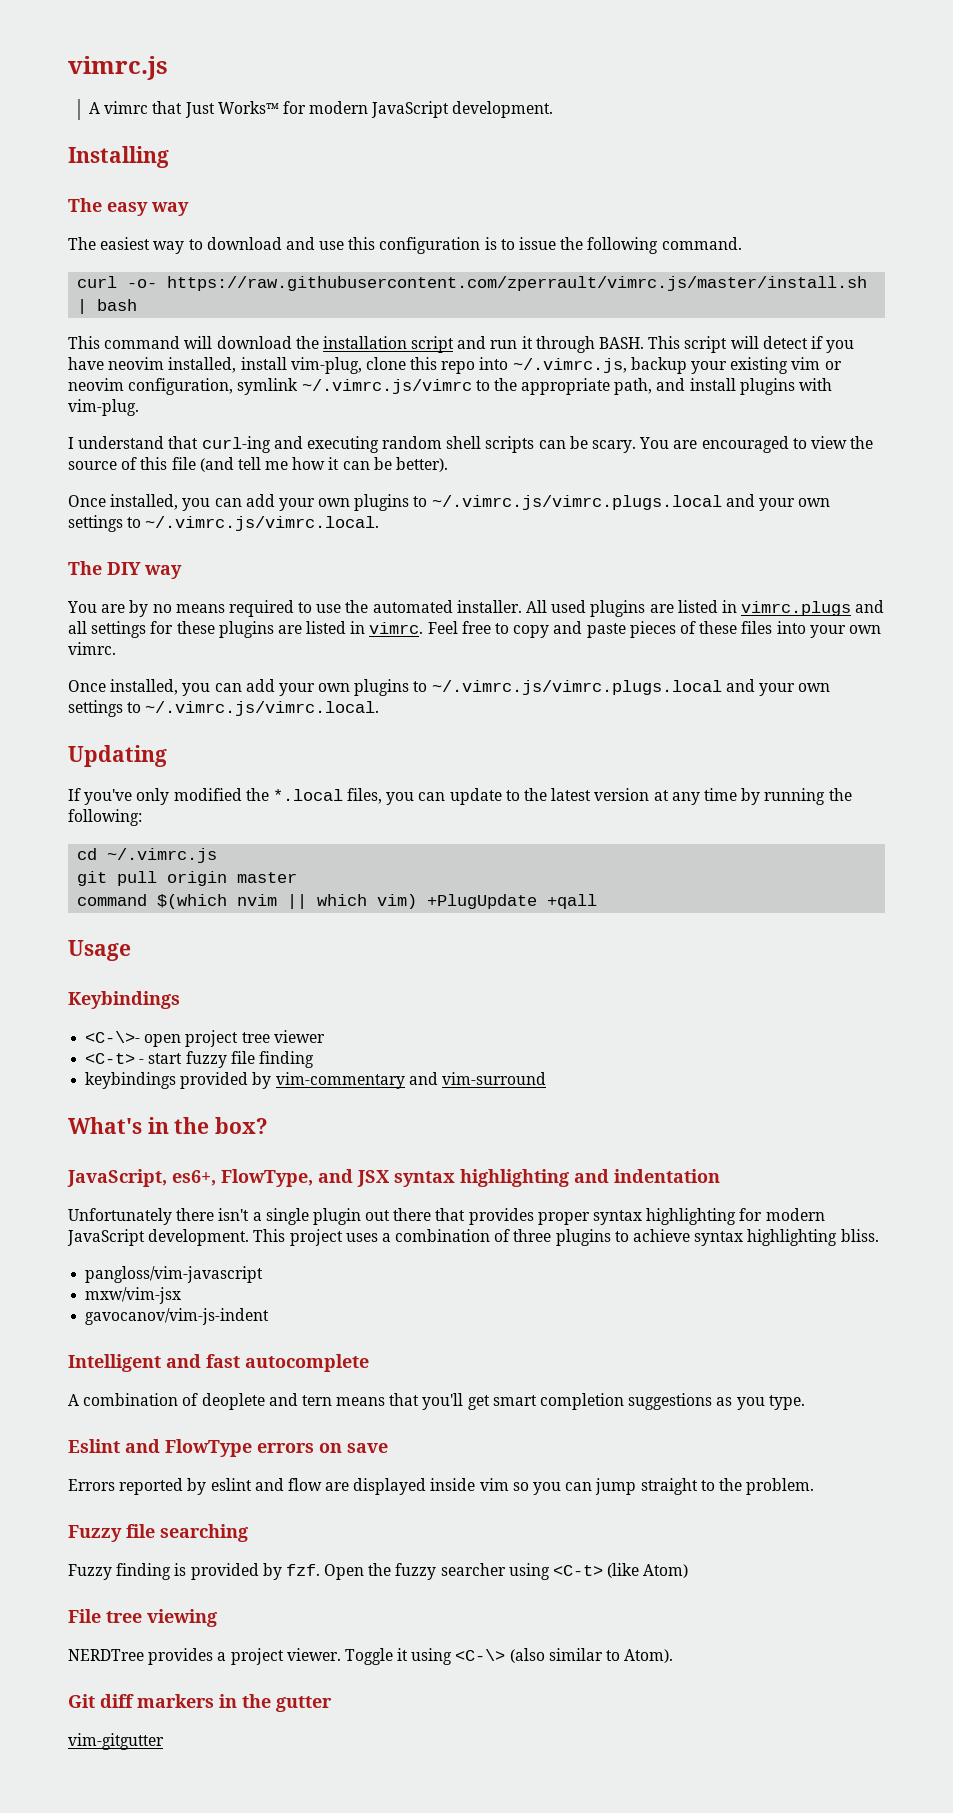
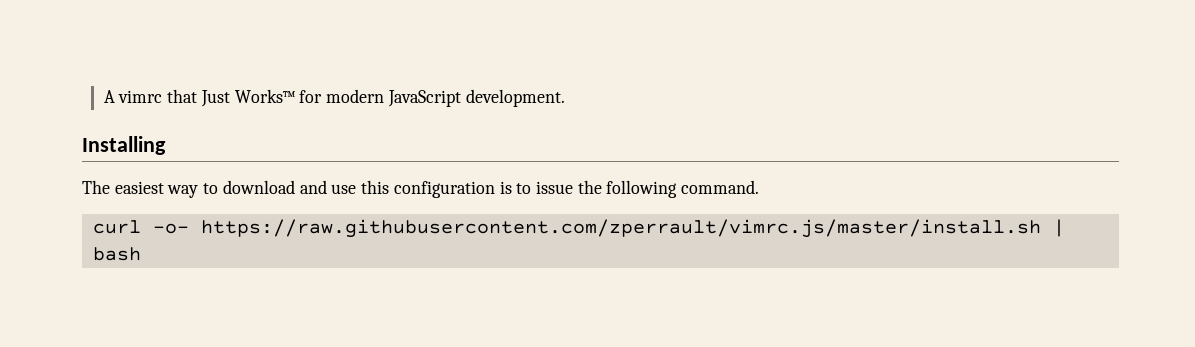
- vimrc.js
- The easy way
- This command will download the installation script and run it through BASH. This script will detect if you have neovim installed, install vim-plug, clone this repo into ~/.vimrc.js, backup your existing vim or neovim configuration, symlink ~/.vimrc.js/vimrc to the appropriate path, and install plugins with vim-plug.
- I understand that curl-ing and executing random shell scripts can be scary. You are encouraged to view the source of this file (and tell me how it can be better).
- Once installed, you can add your own plugins to ~/.vimrc.js/vimrc.plugs.local and your own settings to ~/.vimrc.js/vimrc.local.
- The DIY way
- You are by no means required to use the automated installer. All used plugins are listed in vimrc.plugs and all settings for these plugins are listed in vimrc. Feel free to copy and paste pieces of these files into your own vimrc.
- Once installed, you can add your own plugins to ~/.vimrc.js/vimrc.plugs.local and your own settings to ~/.vimrc.js/vimrc.local.
- Updating
- If you've only modified the *.local files, you can update to the latest version at any time by running the following:
- cd ~/.vimrc.js
- git pull origin master
- command $(which nvim || which vim) +PlugUpdate +qall
- Usage
- Keybindings
- <C-\>- open project tree viewer
- <C-t> - start fuzzy file finding
- keybindings provided by vim-commentary and vim-surround
- What's in the box?
- JavaScript, es6+, FlowType, and JSX syntax highlighting and indentation
- Unfortunately there isn't a single plugin out there that provides proper syntax highlighting for modern JavaScript development. This project uses a combination of three plugins to achieve syntax highlighting bliss.
- pangloss/vim-javascript
- mxw/vim-jsx
- gavocanov/vim-js-indent
- Intelligent and fast autocomplete
- A combination of deoplete and tern means that you'll get smart completion suggestions as you type.
- Eslint and FlowType errors on save
- Errors reported by eslint and flow are displayed inside vim so you can jump straight to the problem.
- Fuzzy file searching
- Fuzzy finding is provided by fzf. Open the fuzzy searcher using <C-t> (like Atom)
- File tree viewing
- NERDTree provides a project viewer. Toggle it using <C-\> (also similar to Atom).
- Git diff markers in the gutter
- vim-gitgutter

